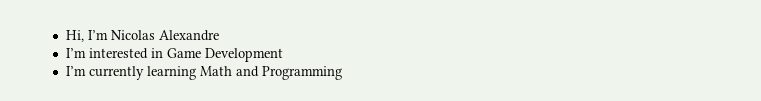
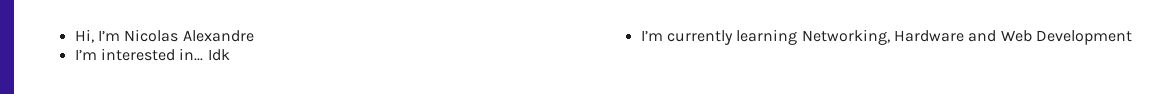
- I’m interested in Game Development
+ I’m interested in... Idk
- I’m currently learning Math and Programming
+ I’m currently learning Networking, Hardware and Web Development

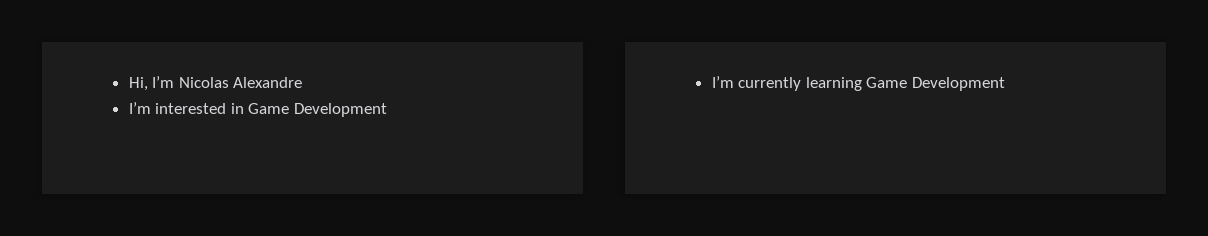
- I’m interested in... Idk
+ I’m interested in Game Development
- I’m currently learning Networking, Hardware and Web Development
+ I’m currently learning Game Development

